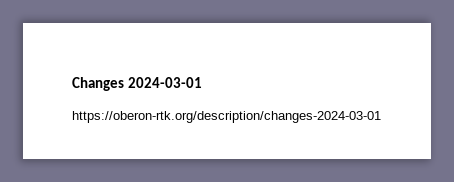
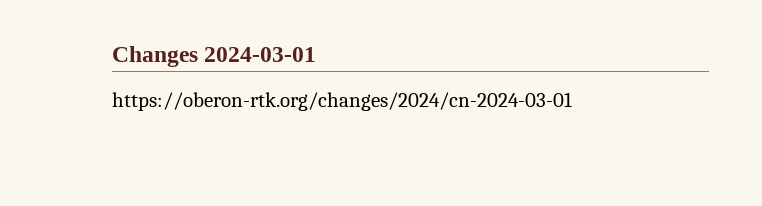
- https://oberon-rtk.org/description/changes-2024-03-01
+ https://oberon-rtk.org/changes/2024/cn-2024-03-01

